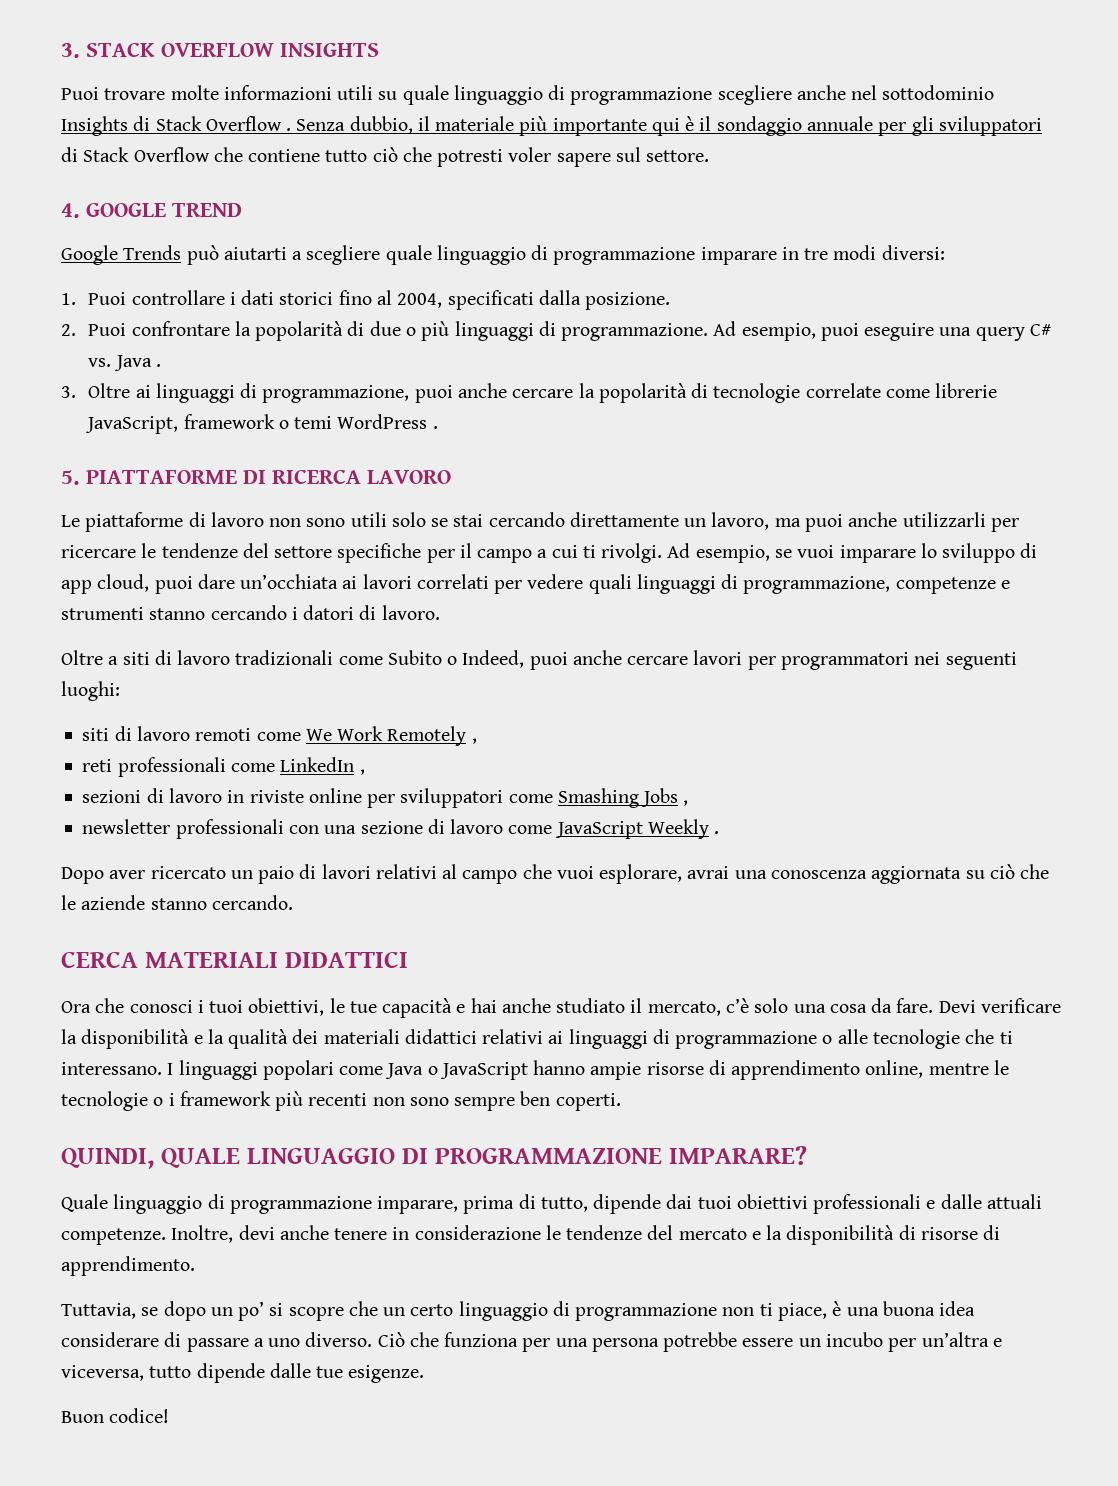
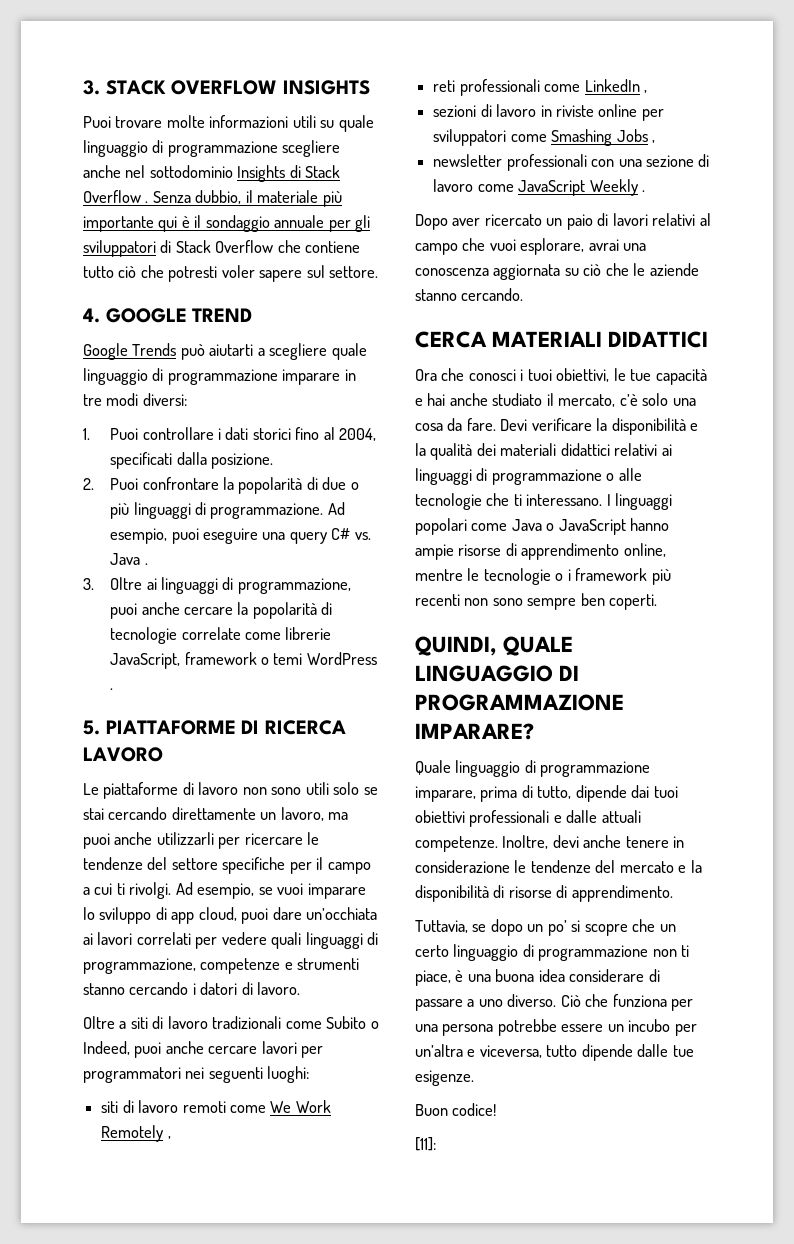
+ [11]:

